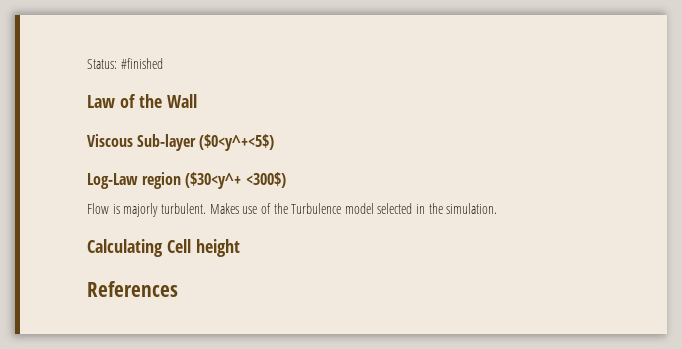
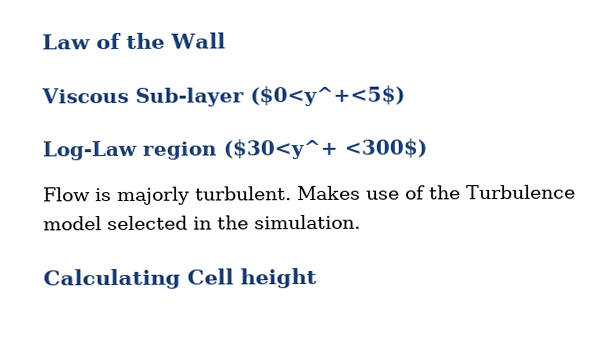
- Status: #finished
- References

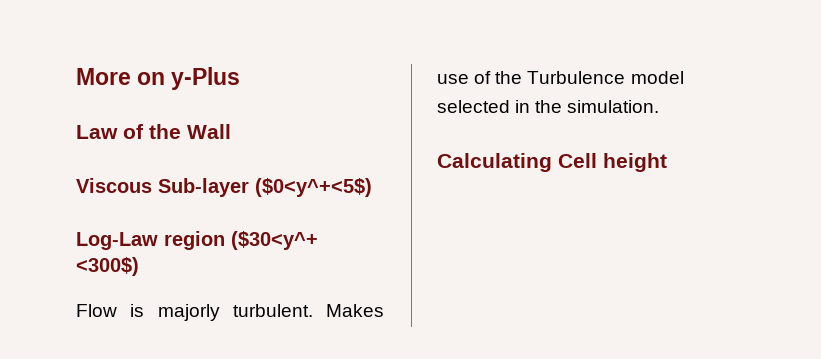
+ More on y-Plus

